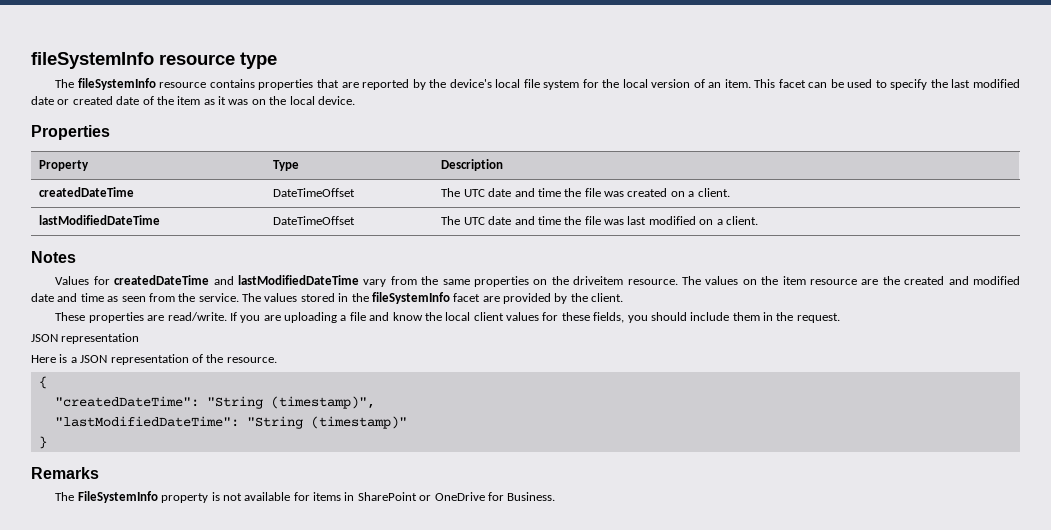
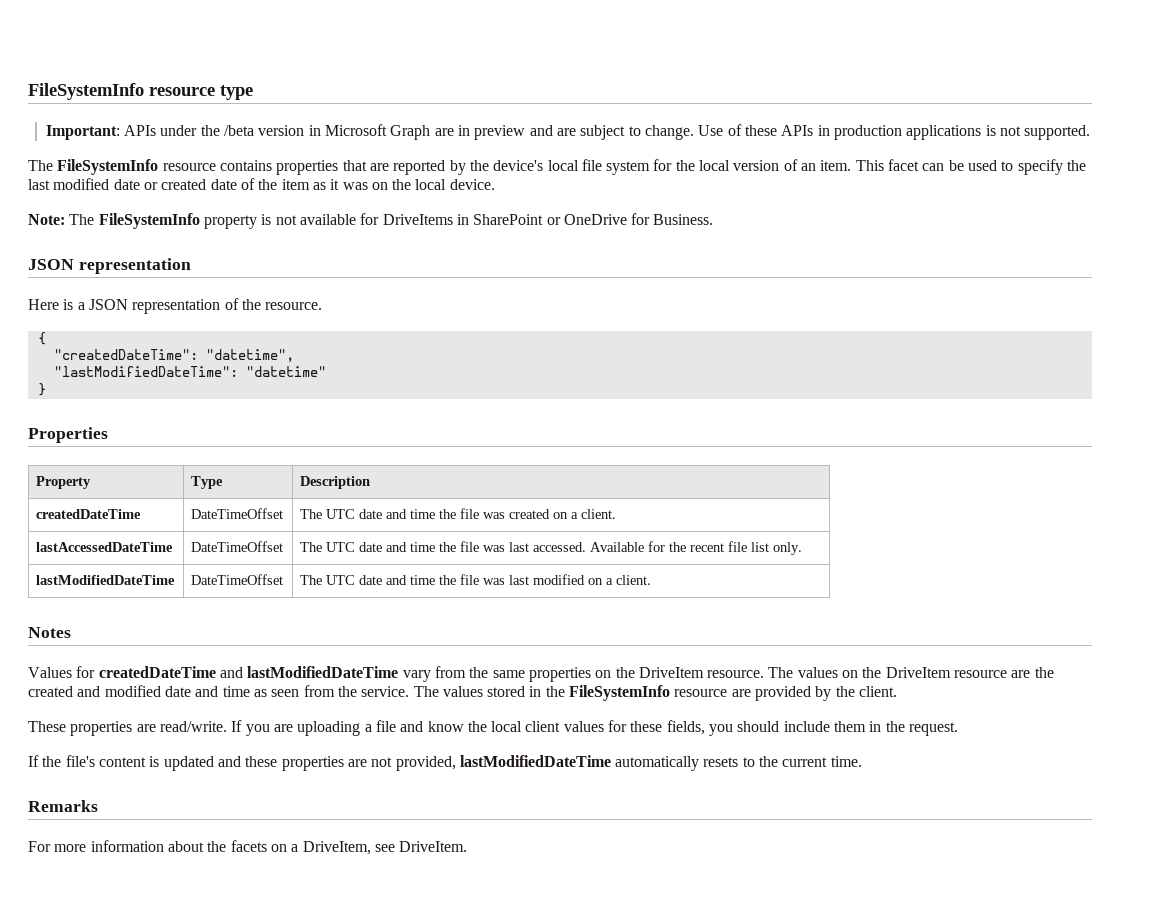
- fileSystemInfo resource type
+ FileSystemInfo resource type
- The fileSystemInfo resource contains properties that are reported by the device's local file system for the local version of an item.
+ Important: APIs under the /beta version in Microsoft Graph are in preview and are subject to change. Use of these APIs in production applications is not supported.
+ The FileSystemInfo resource contains properties that are reported by the device's local file system for the local version of an item.
+ Note: The FileSystemInfo property is not available for DriveItems in SharePoint or OneDrive for Business.
+ JSON representation
+ Here is a JSON representation of the resource.
+ {
+ "createdDateTime": "datetime",
+ "lastModifiedDateTime": "datetime"
+ }
+ lastAccessedDateTime | DateTimeOffset | The UTC date and time the file was last accessed. Available for the recent file list only.
- Values for createdDateTime and lastModifiedDateTime vary from the same properties on the driveitem resource.
+ Values for createdDateTime and lastModifiedDateTime vary from the same properties on the DriveItem resource.
- The values on the item resource are the created and modified date and time as seen from the service.
+ The values on the DriveItem resource are the created and modified date and time as seen from the service.
- The values stored in the fileSystemInfo facet are provided by the client.
+ The values stored in the FileSystemInfo resource are provided by the client.
  If you are uploading a file and know the local client values for these fields, you should include them in the request.
- JSON representation
- Here is a JSON representation of the resource.
- {
- "createdDateTime": "String (timestamp)",
- "lastModifiedDateTime": "String (timestamp)"
- }
+ If the file's content is updated and these properties are not provided, lastModifiedDateTime automatically resets to the current time.
  Remarks
- The FileSystemInfo property is not available for items in SharePoint or OneDrive for Business.
+ For more information about the facets on a DriveItem, see DriveItem.

